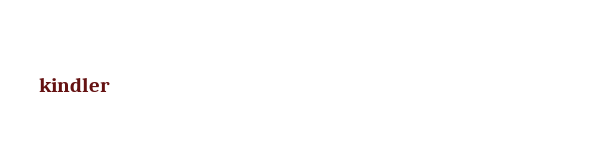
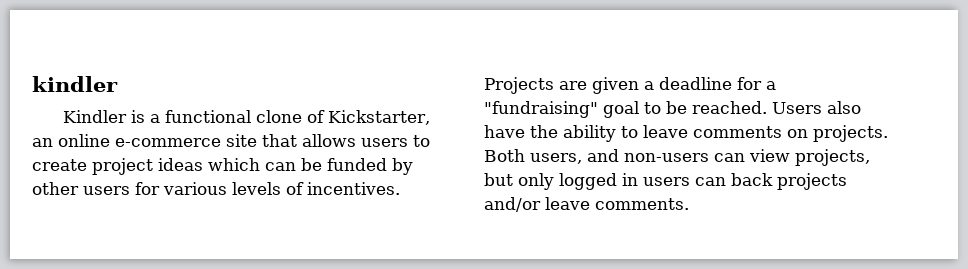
+ Kindler is a functional clone of Kickstarter, an online e-commerce site that allows users to create project ideas which can be funded by other users for various levels of incentives. Projects are given a deadline for a "fundraising" goal to be reached. Users also have the ability to leave comments on projects. Both users, and non-users can view projects, but only logged in users can back projects and/or leave comments.

